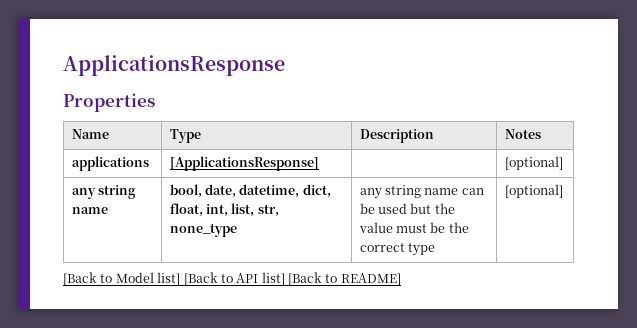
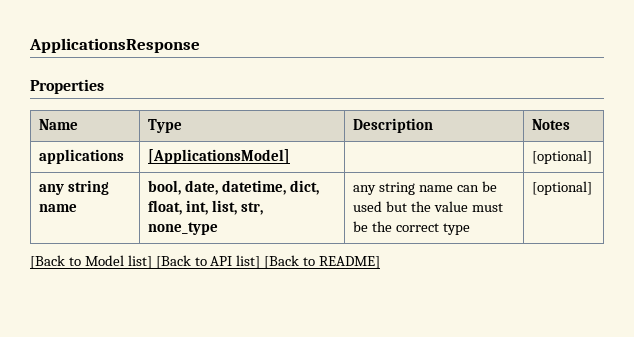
- applications | [ApplicationsResponse] | | [optional]
+ applications | [ApplicationsModel] | | [optional]

